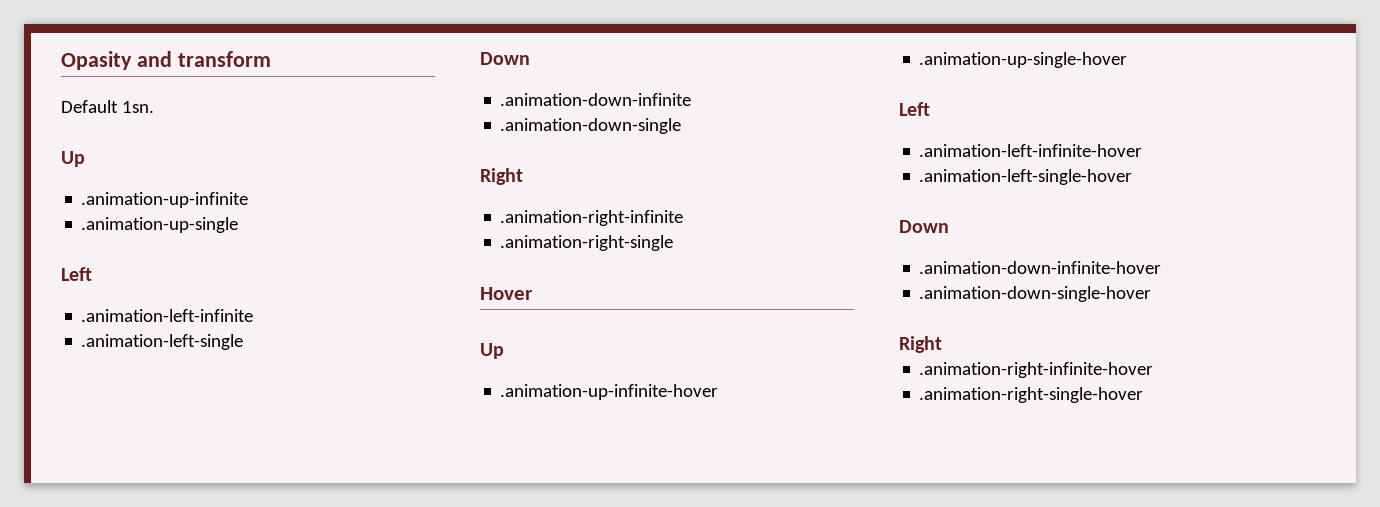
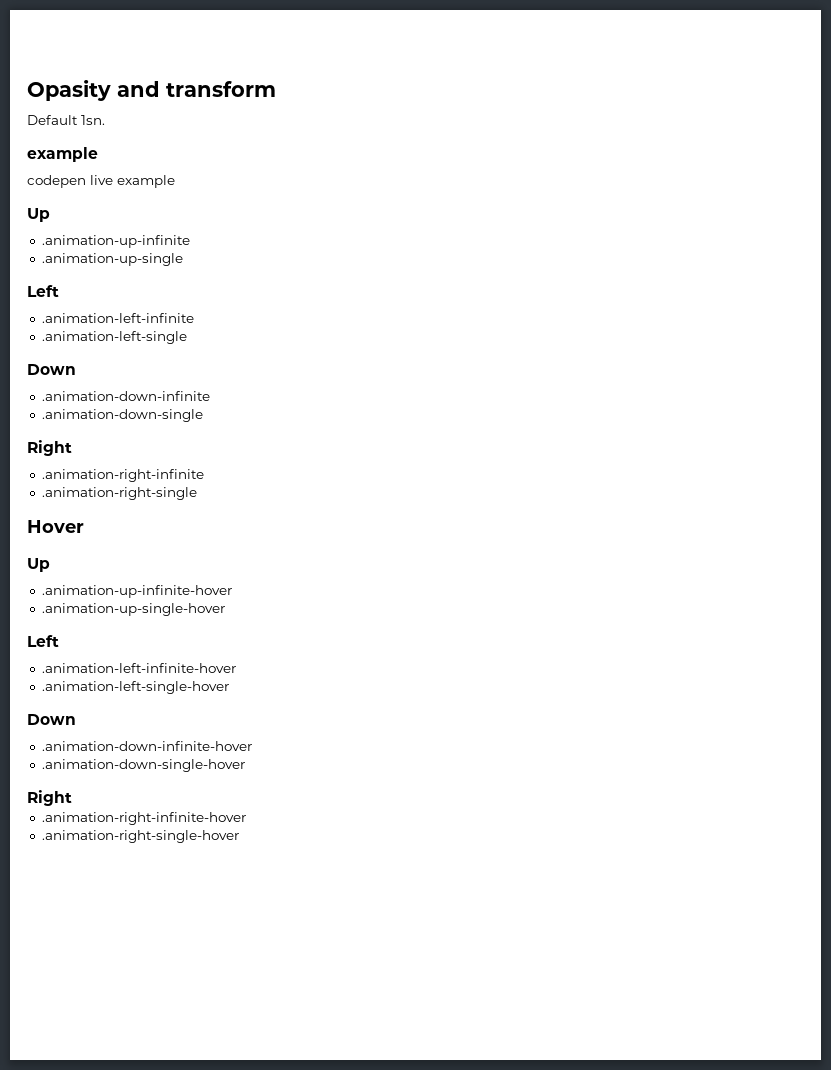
  Default 1sn.
+ example
+ codepen live example

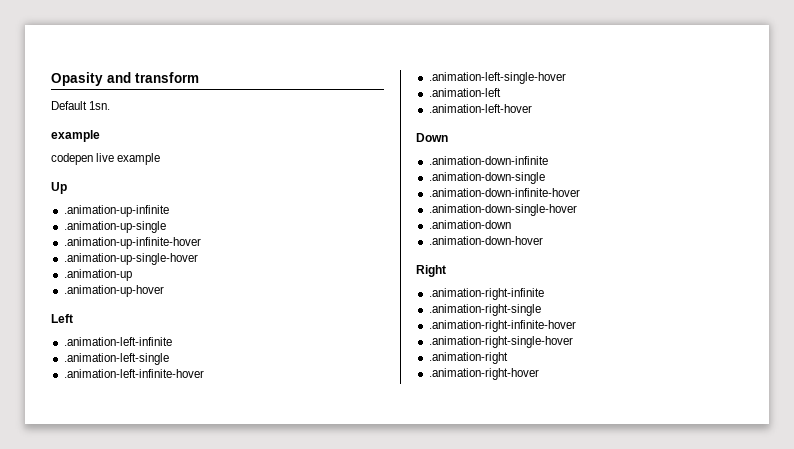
+ .animation-up-infinite-hover
+ .animation-up-single-hover
+ .animation-up
+ .animation-up-hover
+ .animation-left-infinite-hover
+ .animation-left-single-hover
+ .animation-left
+ .animation-left-hover
+ .animation-down-infinite-hover
+ .animation-down-single-hover
+ .animation-down
+ .animation-down-hover
- Hover
- Up
- .animation-up-infinite-hover
- .animation-up-single-hover
- Left
- .animation-left-infinite-hover
- .animation-left-single-hover
- Down
- .animation-down-infinite-hover
- .animation-down-single-hover
- Right
+ .animation-right
+ .animation-right-hover

